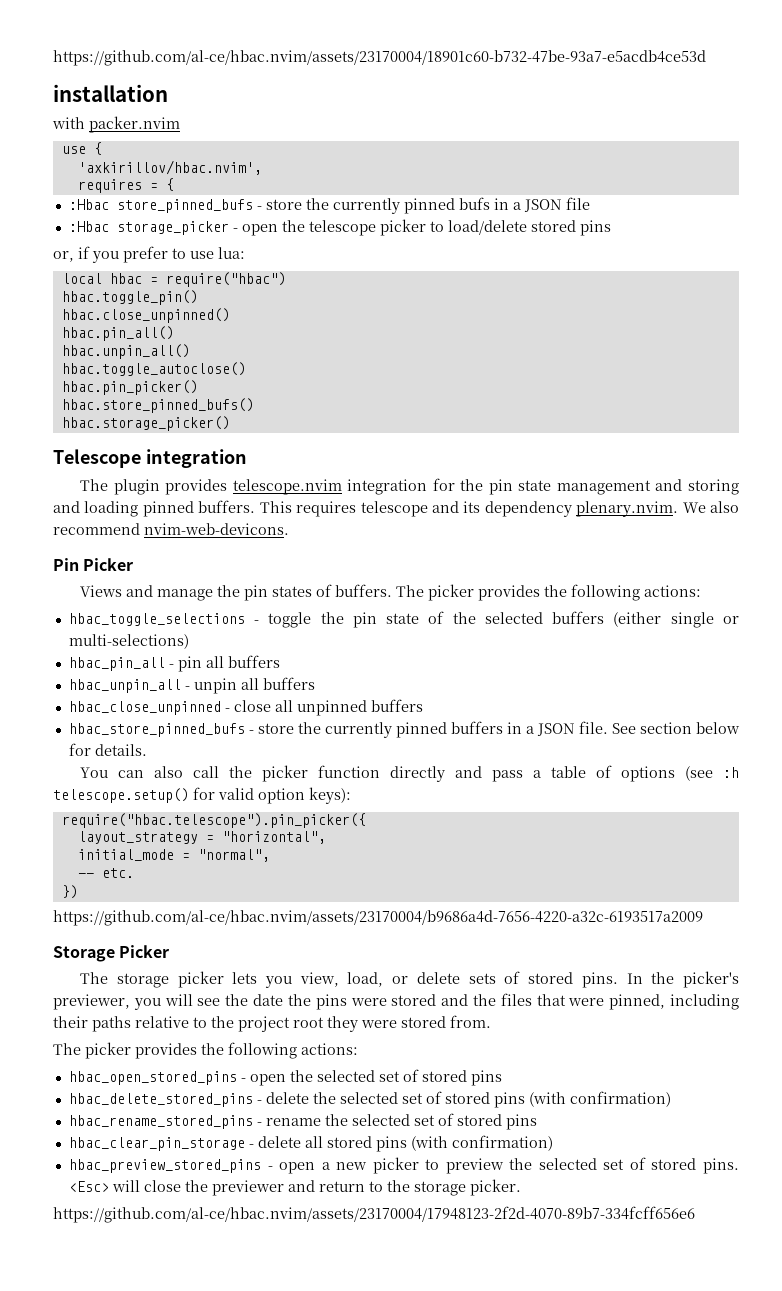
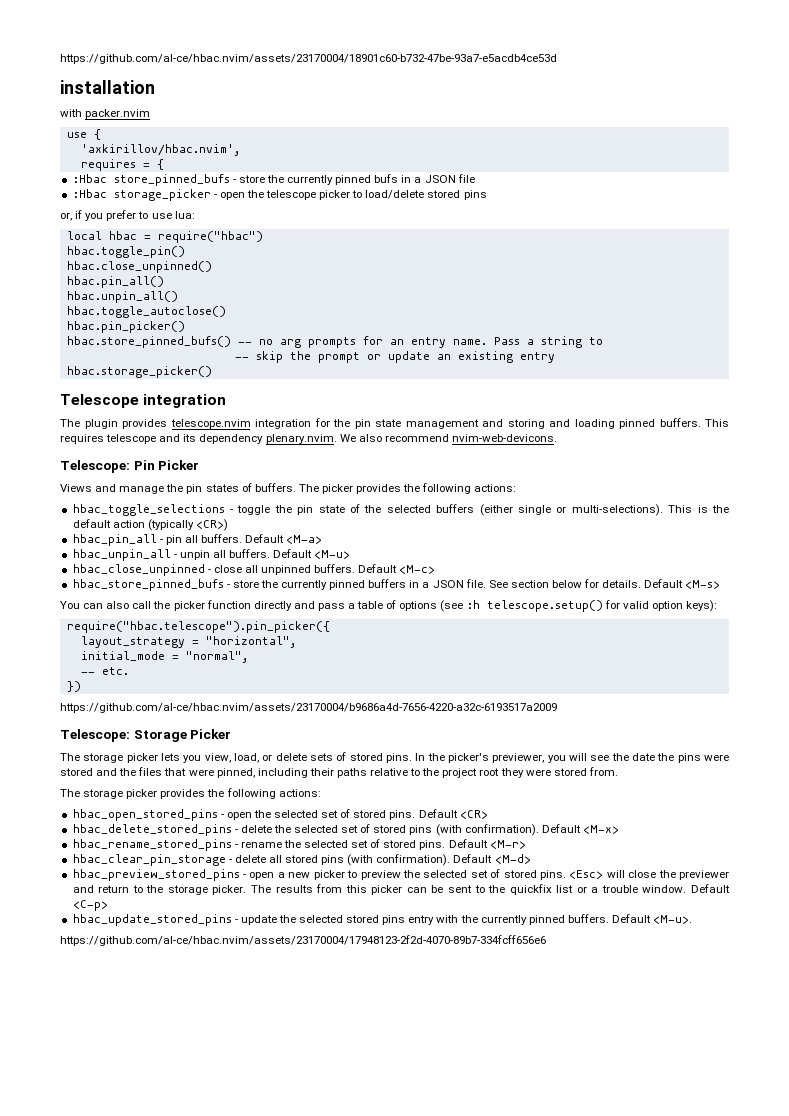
- hbac.store_pinned_bufs()
+ hbac.store_pinned_bufs() -- no arg prompts for an entry name. Pass a string to
+ -- skip the prompt or update an existing entry
- Pin Picker
+ Telescope: Pin Picker
- hbac_toggle_selections - toggle the pin state of the selected buffers (either single or multi-selections)
+ hbac_toggle_selections - toggle the pin state of the selected buffers (either single or multi-selections). This is the default action (typically <CR>)
- hbac_pin_all - pin all buffers
+ hbac_pin_all - pin all buffers. Default <M-a>
- hbac_unpin_all - unpin all buffers
+ hbac_unpin_all - unpin all buffers. Default <M-u>
- hbac_close_unpinned - close all unpinned buffers
+ hbac_close_unpinned - close all unpinned buffers. Default <M-c>
+ Default <M-s>
- Storage Picker
+ Telescope: Storage Picker
  In the picker's previewer, you will see the date the pins were stored and the files that were pinned, including their paths relative to the project root they were stored from.
- The picker provides the following actions:
+ The storage picker provides the following actions:
- hbac_open_stored_pins - open the selected set of stored pins
+ hbac_open_stored_pins - open the selected set of stored pins. Default <CR>
- hbac_delete_stored_pins - delete the selected set of stored pins (with confirmation)
+ hbac_delete_stored_pins - delete the selected set of stored pins (with confirmation). Default <M-x>
- hbac_rename_stored_pins - rename the selected set of stored pins
+ hbac_rename_stored_pins - rename the selected set of stored pins. Default <M-r>
- hbac_clear_pin_storage - delete all stored pins (with confirmation)
+ hbac_clear_pin_storage - delete all stored pins (with confirmation). Default <M-d>
+ The results from this picker can be sent to the quickfix list or a trouble window. Default <C-p>
+ hbac_update_stored_pins - update the selected stored pins entry with the currently pinned buffers. Default <M-u>.

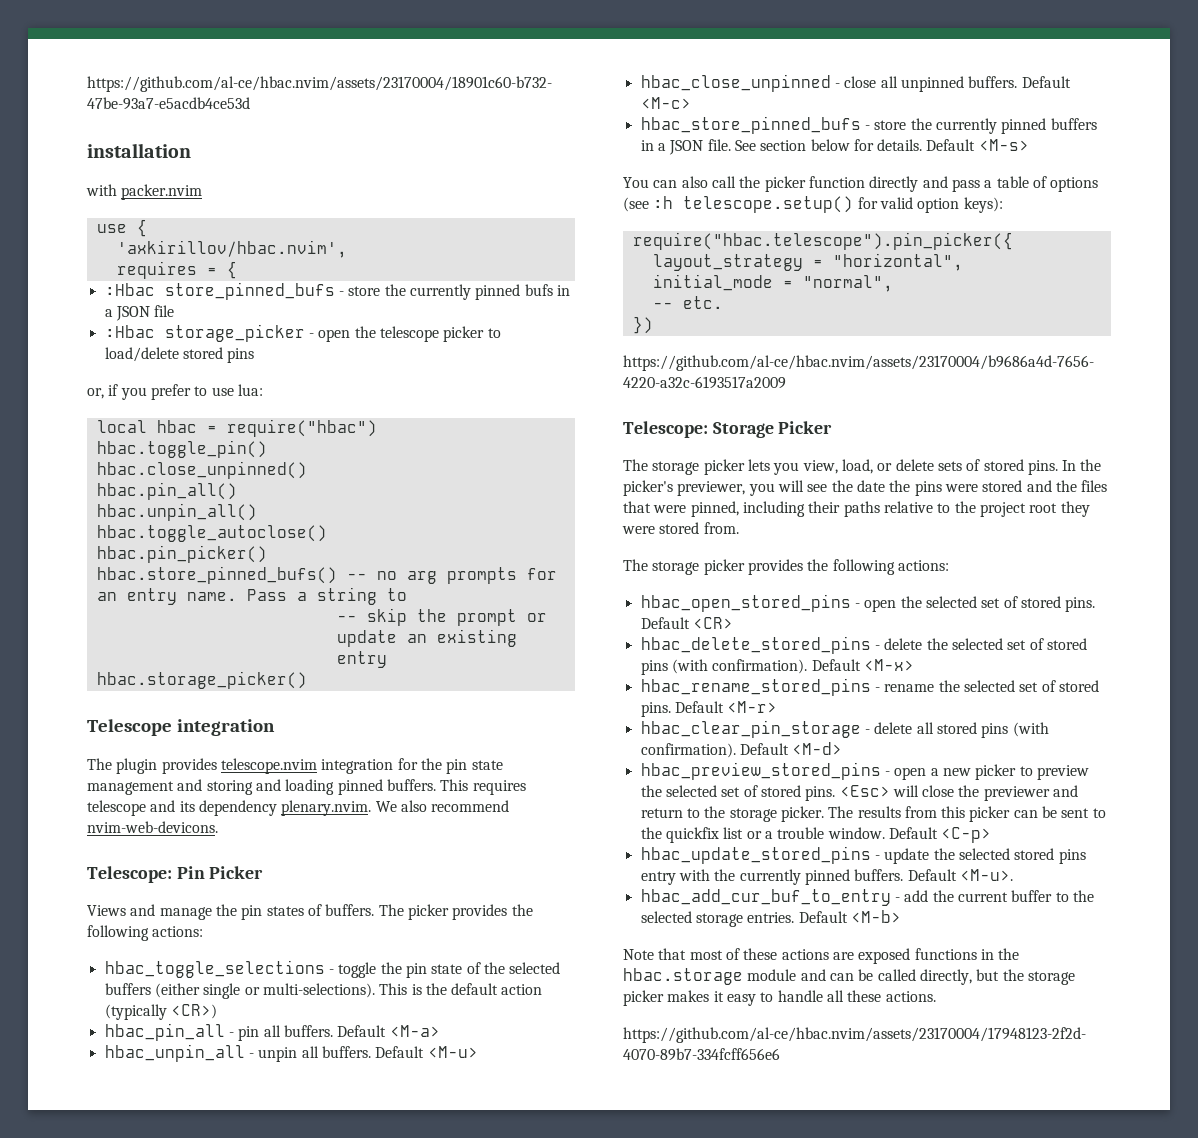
+ hbac_add_cur_buf_to_entry - add the current buffer to the selected storage entries. Default <M-b>
+ Note that most of these actions are exposed functions in the hbac.storage module and can be called directly, but the storage picker makes it easy to handle all these actions.

